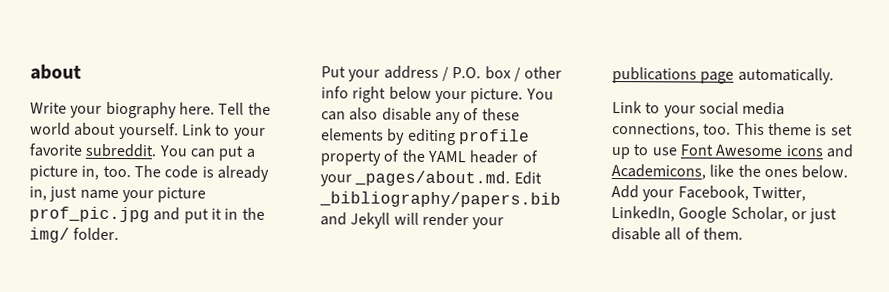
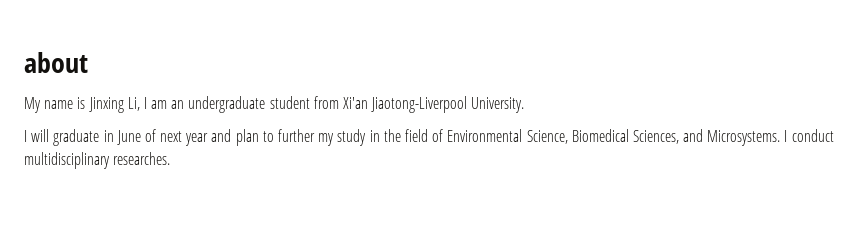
- Write your biography here. Tell the world about yourself. Link to your favorite subreddit. You can put a picture in, too. The code is already in, just name your picture prof_pic.jpg and put it in the img/ folder.
- Put your address / P.O. box / other info right below your picture. You can also disable any of these elements by editing profile property of the YAML header of your _pages/about.md. Edit _bibliography/papers.bib and Jekyll will render your publications page automatically.
- Link to your social media connections, too. This theme is set up to use Font Awesome icons and Academicons, like the ones below. Add your Facebook, Twitter, LinkedIn, Google Scholar, or just disable all of them.
+ My name is Jinxing Li, I am an undergraduate student from Xi'an Jiaotong-Liverpool University.
+ I will graduate in June of next year and plan to further my study in the field of Environmental Science, Biomedical Sciences, and Microsystems. I conduct multidisciplinary researches.

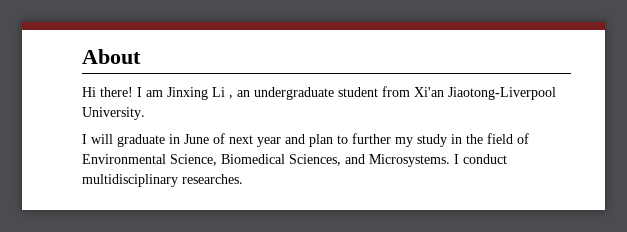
- about
- My name is Jinxing Li, I am an undergraduate student from Xi'an Jiaotong-Liverpool University.
+ About
+ Hi there! I am Jinxing Li , an undergraduate student from Xi'an Jiaotong-Liverpool University.

